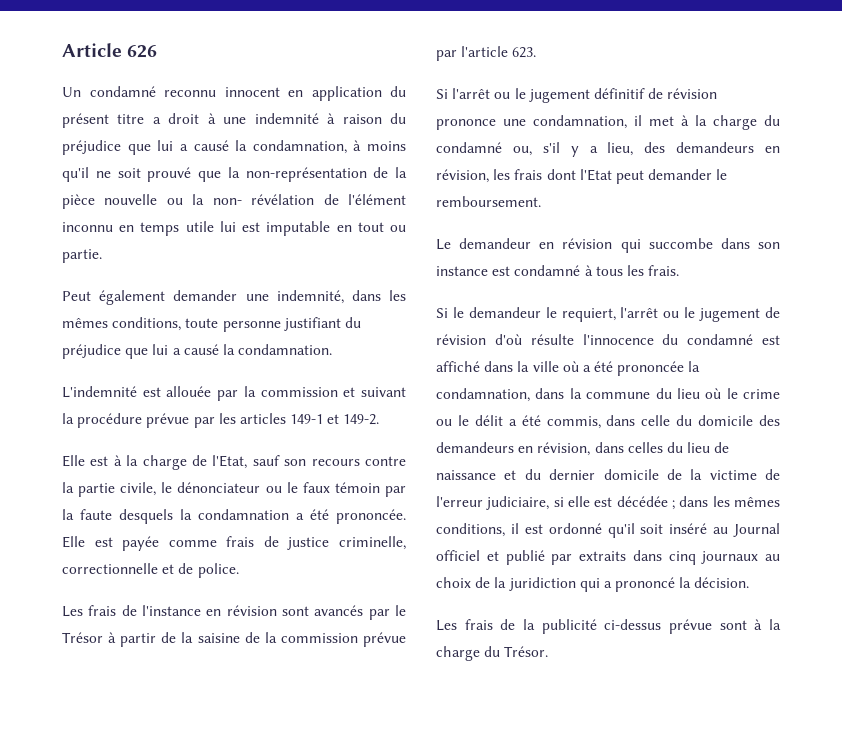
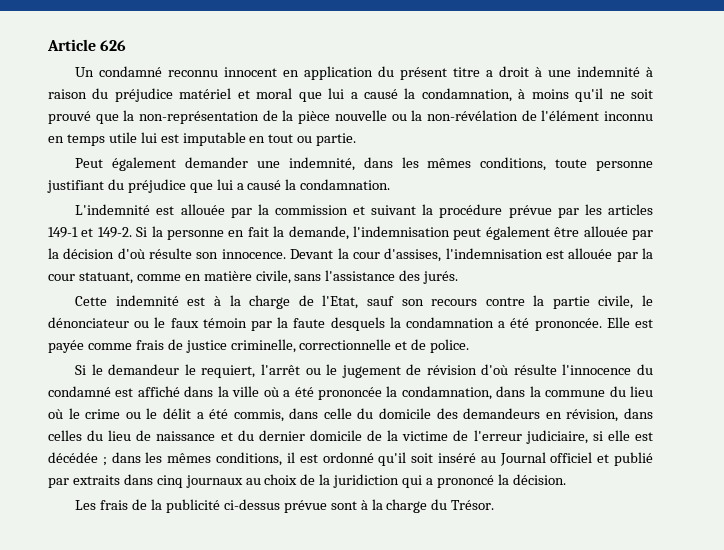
- Un condamné reconnu innocent en application du présent titre a droit à une indemnité à raison du préjudice que lui a causé la condamnation, à moins qu'il ne soit prouvé que la non-représentation de la pièce nouvelle ou la non- révélation de l'élément inconnu en temps utile lui est imputable en tout ou partie.
+ Un condamné reconnu innocent en application du présent titre a droit à une indemnité à raison du préjudice matériel et moral que lui a causé la condamnation, à moins qu'il ne soit prouvé que la non-représentation de la pièce nouvelle ou la non-révélation de l'élément inconnu en temps utile lui est imputable en tout ou partie.
- L'indemnité est allouée par la commission et suivant la procédure prévue par les articles 149-1 et 149-2.
- Elle est à la charge de l'Etat, sauf son recours contre la partie civile, le dénonciateur ou le faux témoin par la faute desquels la condamnation a été prononcée.
+ L'indemnité est allouée par la commission et suivant la procédure prévue par les articles 149-1 et 149-2. Si la personne en fait la demande, l'indemnisation peut également être allouée par la décision d'où résulte son innocence. Devant la cour d'assises, l'indemnisation est allouée par la cour statuant, comme en matière civile, sans l'assistance des jurés.
+ Cette indemnité est à la charge de l'Etat, sauf son recours contre la partie civile, le dénonciateur ou le faux témoin par la faute desquels la condamnation a été prononcée.
- Les frais de l'instance en révision sont avancés par le Trésor à partir de la saisine de la commission prévue par l'article 623.
- Si l'arrêt ou le jugement définitif de révision prononce une condamnation, il met à la charge du condamné ou, s'il y a lieu, des demandeurs en révision, les frais dont l'Etat peut demander le remboursement.
- Le demandeur en révision qui succombe dans son instance est condamné à tous les frais.

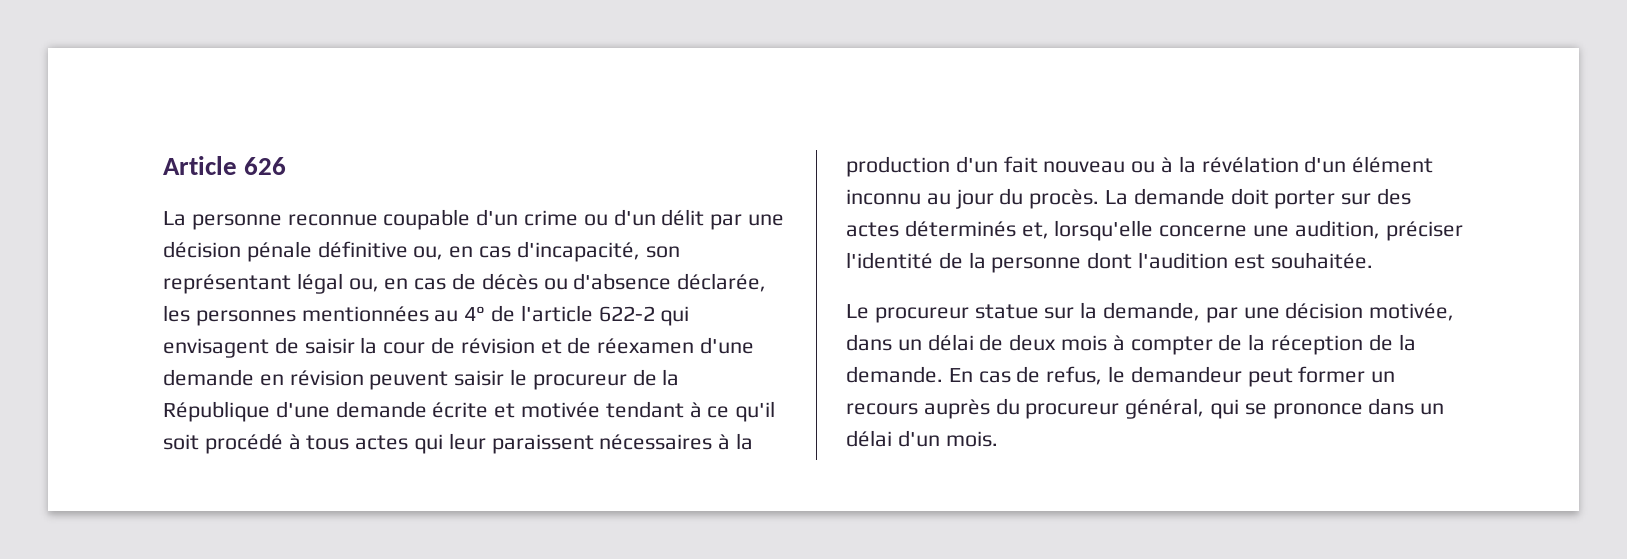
- Un condamné reconnu innocent en application du présent titre a droit à une indemnité à raison du préjudice matériel et moral que lui a causé la condamnation, à moins qu'il ne soit prouvé que la non-représentation de la pièce nouvelle ou la non-révélation de l'élément inconnu en temps utile lui est imputable en tout ou partie.
- Peut également demander une indemnité, dans les mêmes conditions, toute personne justifiant du préjudice que lui a causé la condamnation.
- L'indemnité est allouée par la commission et suivant la procédure prévue par les articles 149-1 et 149-2. Si la personne en fait la demande, l'indemnisation peut également être allouée par la décision d'où résulte son innocence. Devant la cour d'assises, l'indemnisation est allouée par la cour statuant, comme en matière civile, sans l'assistance des jurés.
- Cette indemnité est à la charge de l'Etat, sauf son recours contre la partie civile, le dénonciateur ou le faux témoin par la faute desquels la condamnation a été prononcée. Elle est payée comme frais de justice criminelle, correctionnelle et de police.
- Si le demandeur le requiert, l'arrêt ou le jugement de révision d'où résulte l'innocence du condamné est affiché dans la ville où a été prononcée la condamnation, dans la commune du lieu où le crime ou le délit a été commis, dans celle du domicile des demandeurs en révision, dans celles du lieu de naissance et du dernier domicile de la victime de l'erreur judiciaire, si elle est décédée ; dans les mêmes conditions, il est ordonné qu'il soit inséré au Journal officiel et publié par extraits dans cinq journaux au choix de la juridiction qui a prononcé la décision.
- Les frais de la publicité ci-dessus prévue sont à la charge du Trésor.
+ La personne reconnue coupable d'un crime ou d'un délit par une décision pénale définitive ou, en cas d'incapacité, son représentant légal ou, en cas de décès ou d'absence déclarée, les personnes mentionnées au 4° de l'article 622-2 qui envisagent de saisir la cour de révision et de réexamen d'une demande en révision peuvent saisir le procureur de la République d'une demande écrite et motivée tendant à ce qu'il soit procédé à tous actes qui leur paraissent nécessaires à la production d'un fait nouveau ou à la révélation d'un élément inconnu au jour du procès. La demande doit porter sur des actes déterminés et, lorsqu'elle concerne une audition, préciser l'identité de la personne dont l'audition est souhaitée.
+ Le procureur statue sur la demande, par une décision motivée, dans un délai de deux mois à compter de la réception de la demande. En cas de refus, le demandeur peut former un recours auprès du procureur général, qui se prononce dans un délai d'un mois.

